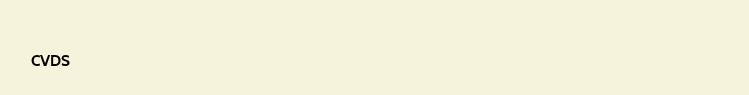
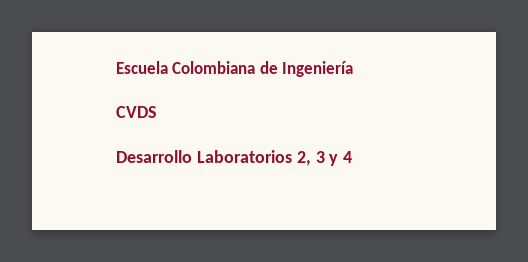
+ Escuela Colombiana de Ingeniería
  CVDS
+ Desarrollo Laboratorios 2, 3 y 4

